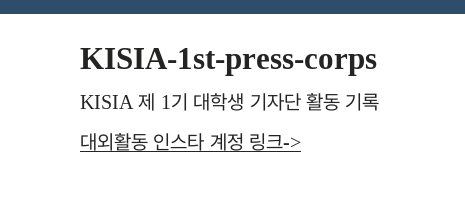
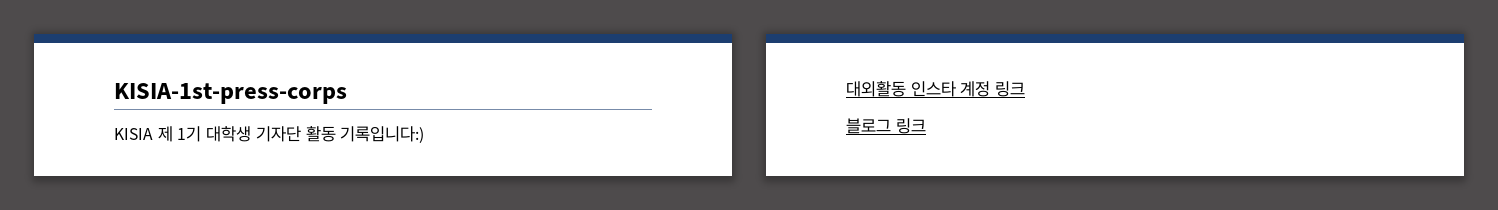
- KISIA 제 1기 대학생 기자단 활동 기록
+ KISIA 제 1기 대학생 기자단 활동 기록입니다:)
- 대외활동 인스타 계정 링크->
+ 대외활동 인스타 계정 링크
+ 블로그 링크

